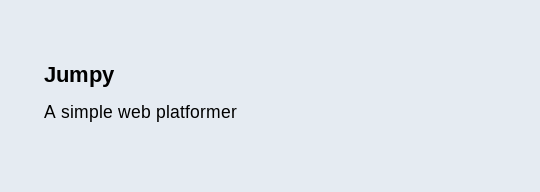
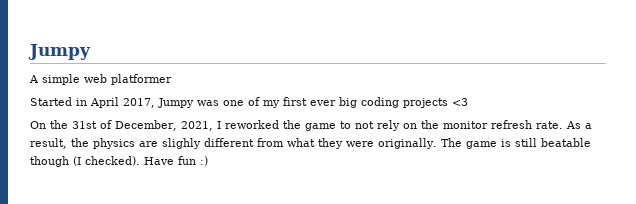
+ Started in April 2017, Jumpy was one of my first ever big coding projects <3
+ On the 31st of December, 2021, I reworked the game to not rely on the monitor refresh rate. As a result, the physics are slighly different from what they were originally. The game is still beatable though (I checked). Have fun :)

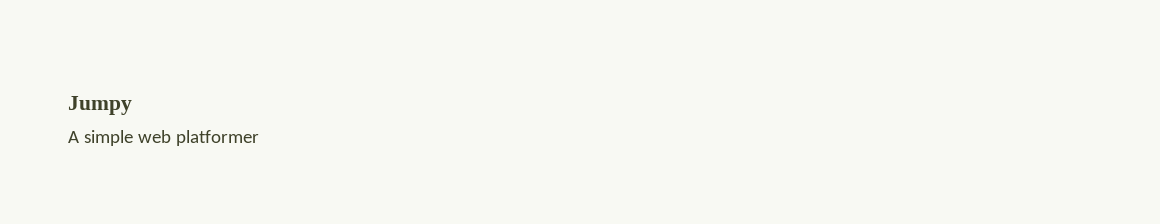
- Started in April 2017, Jumpy was one of my first ever big coding projects <3
- On the 31st of December, 2021, I reworked the game to not rely on the monitor refresh rate. As a result, the physics are slighly different from what they were originally. The game is still beatable though (I checked). Have fun :)

